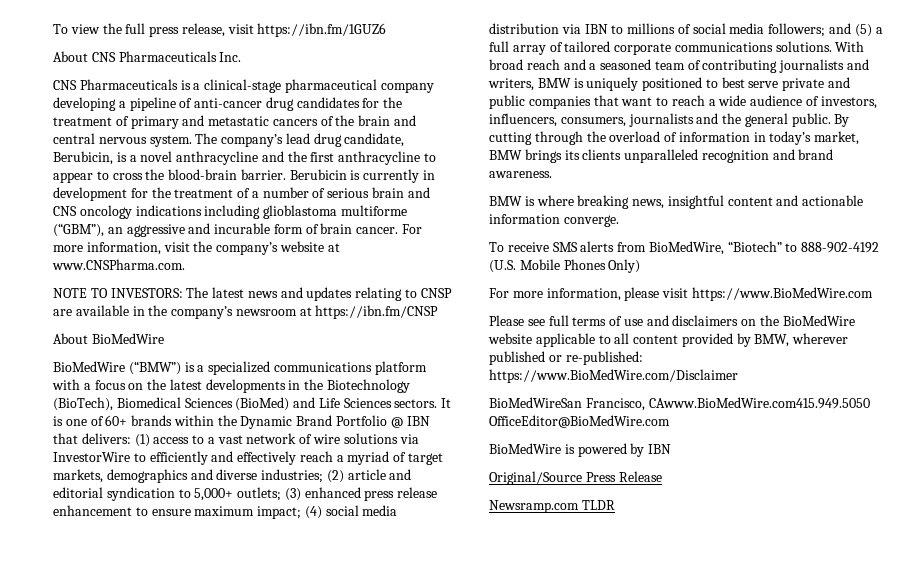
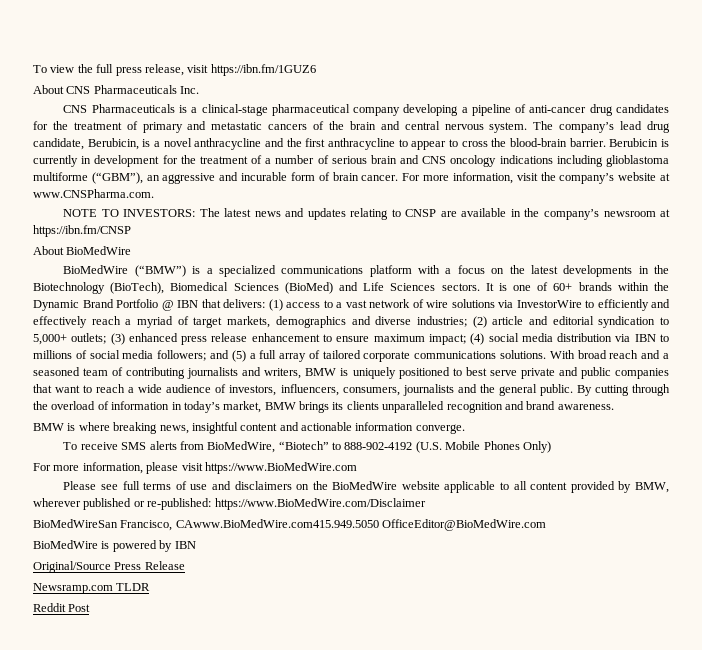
+ Reddit Post

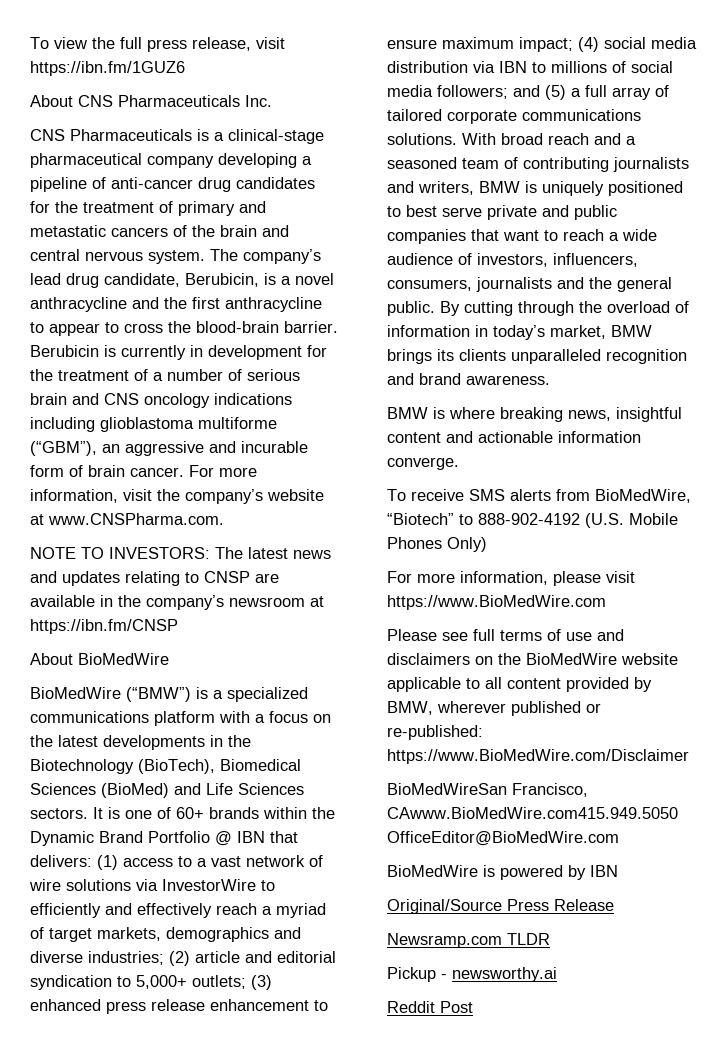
+ Pickup - newsworthy.ai

